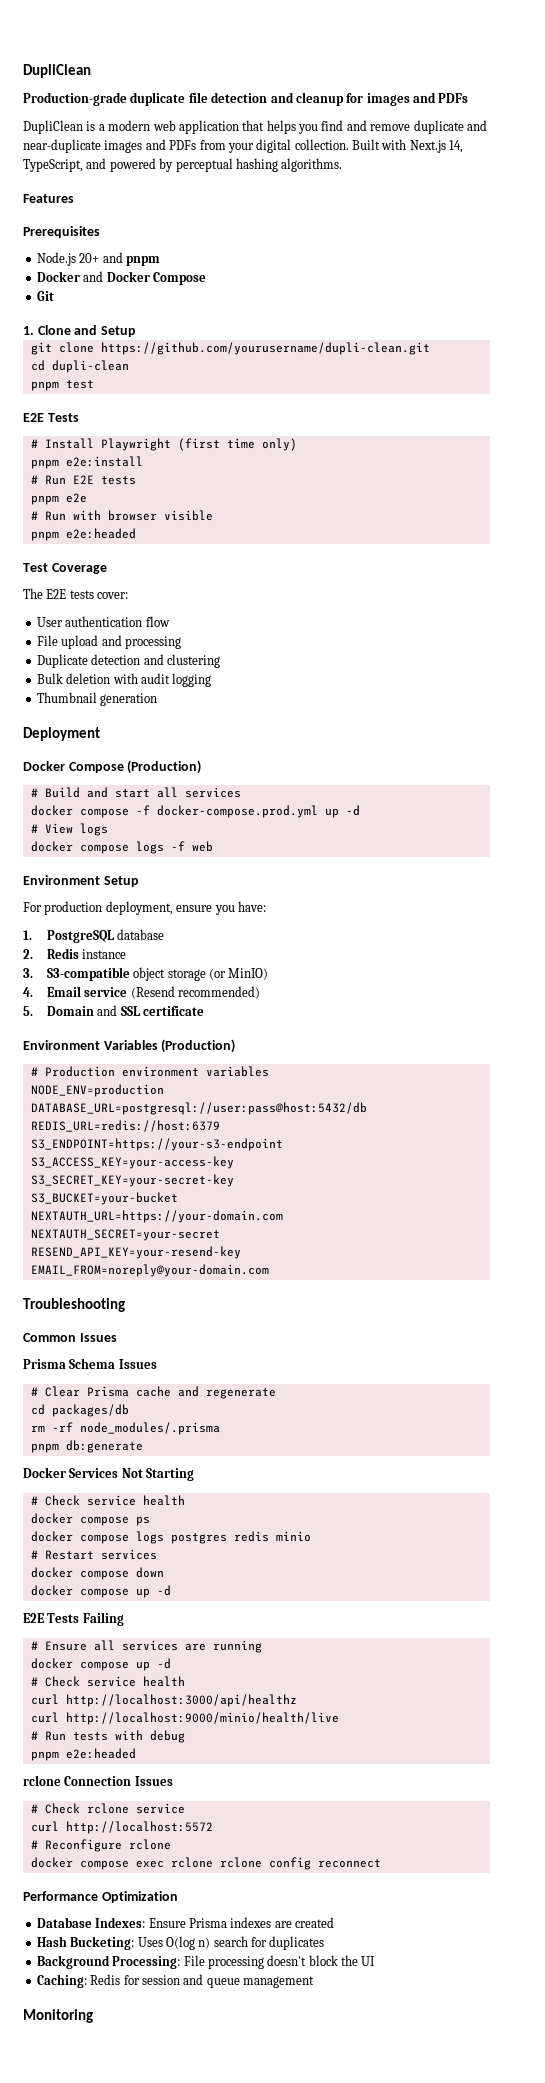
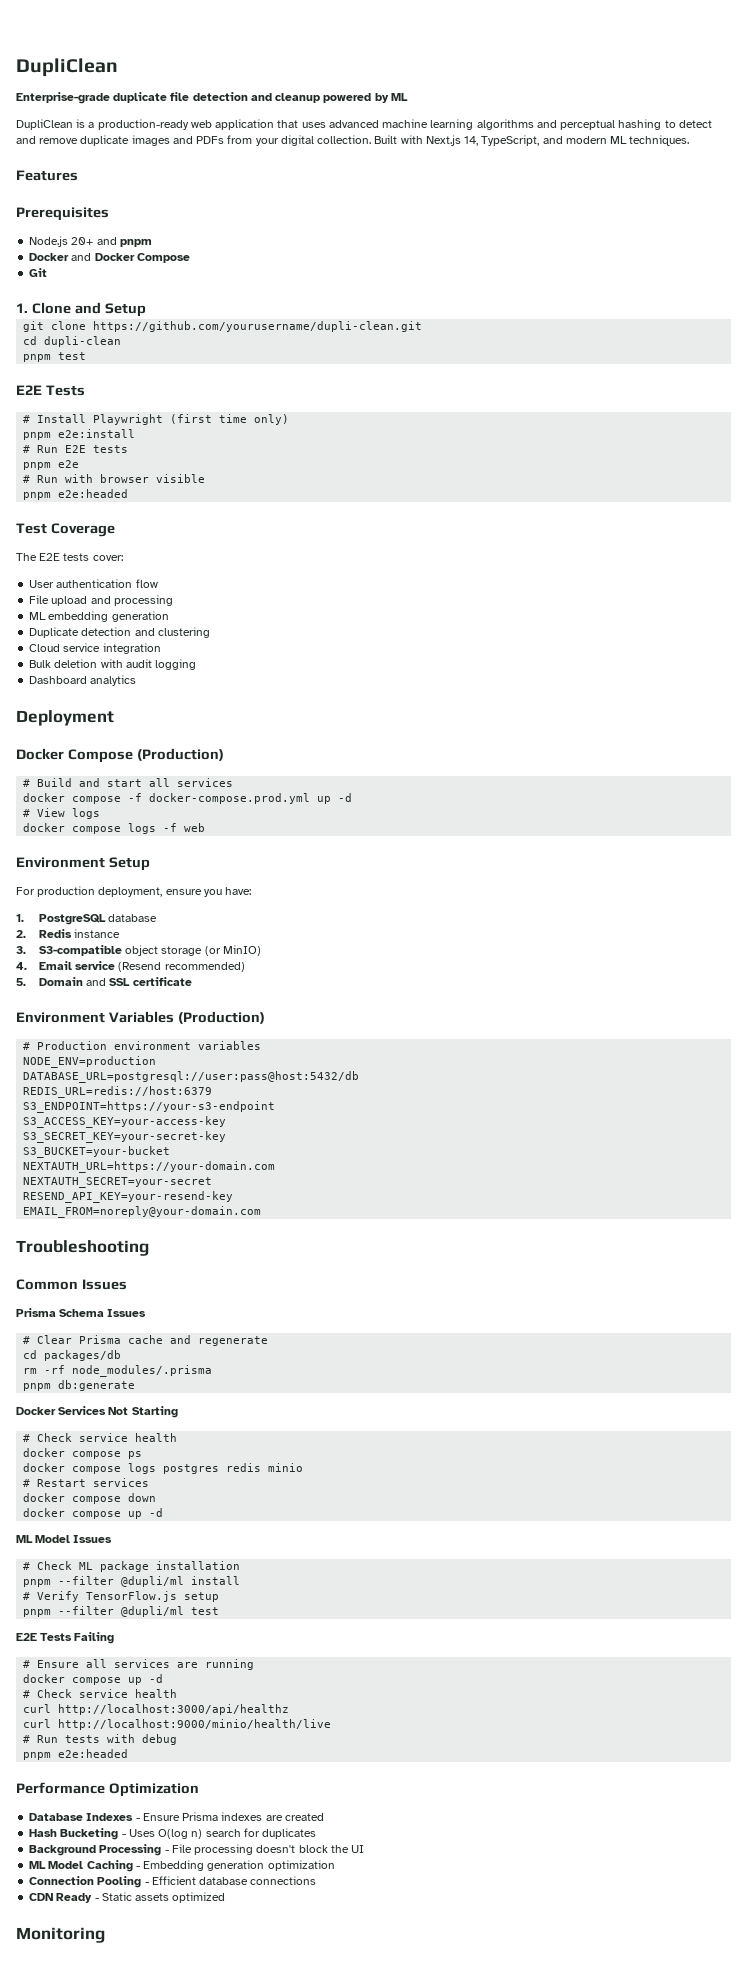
- Production-grade duplicate file detection and cleanup for images and PDFs
+ Enterprise-grade duplicate file detection and cleanup powered by ML
- DupliClean is a modern web application that helps you find and remove duplicate and near-duplicate images and PDFs from your digital collection.
+ DupliClean is a production-ready web application that uses advanced machine learning algorithms and perceptual hashing to detect and remove duplicate images and PDFs from your digital collection.
- Built with Next.js 14, TypeScript, and powered by perceptual hashing algorithms.
+ Built with Next.js 14, TypeScript, and modern ML techniques.
+ ML embedding generation
+ Cloud service integration
- Thumbnail generation
+ Dashboard analytics
+ ML Model Issues
+ # Check ML package installation
+ pnpm --filter @dupli/ml install
+ # Verify TensorFlow.js setup
+ pnpm --filter @dupli/ml test
- rclone Connection Issues
- # Check rclone service
- curl http://localhost:5572
- # Reconfigure rclone
- docker compose exec rclone rclone config reconnect
- Database Indexes: Ensure Prisma indexes are created
+ Database Indexes - Ensure Prisma indexes are created
- Hash Bucketing: Uses O(log n) search for duplicates
+ Hash Bucketing - Uses O(log n) search for duplicates
- Background Processing: File processing doesn't block the UI
+ Background Processing - File processing doesn't block the UI
- Caching: Redis for session and queue management
+ ML Model Caching - Embedding generation optimization
+ Connection Pooling - Efficient database connections
+ CDN Ready - Static assets optimized

